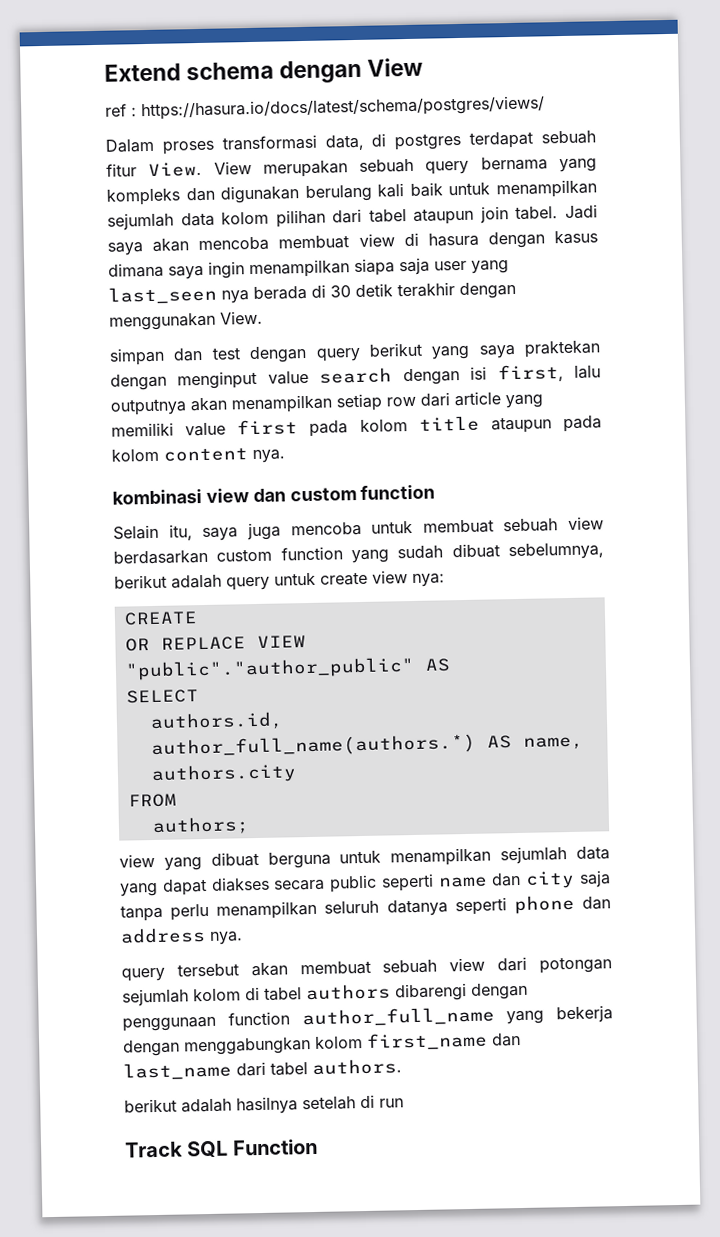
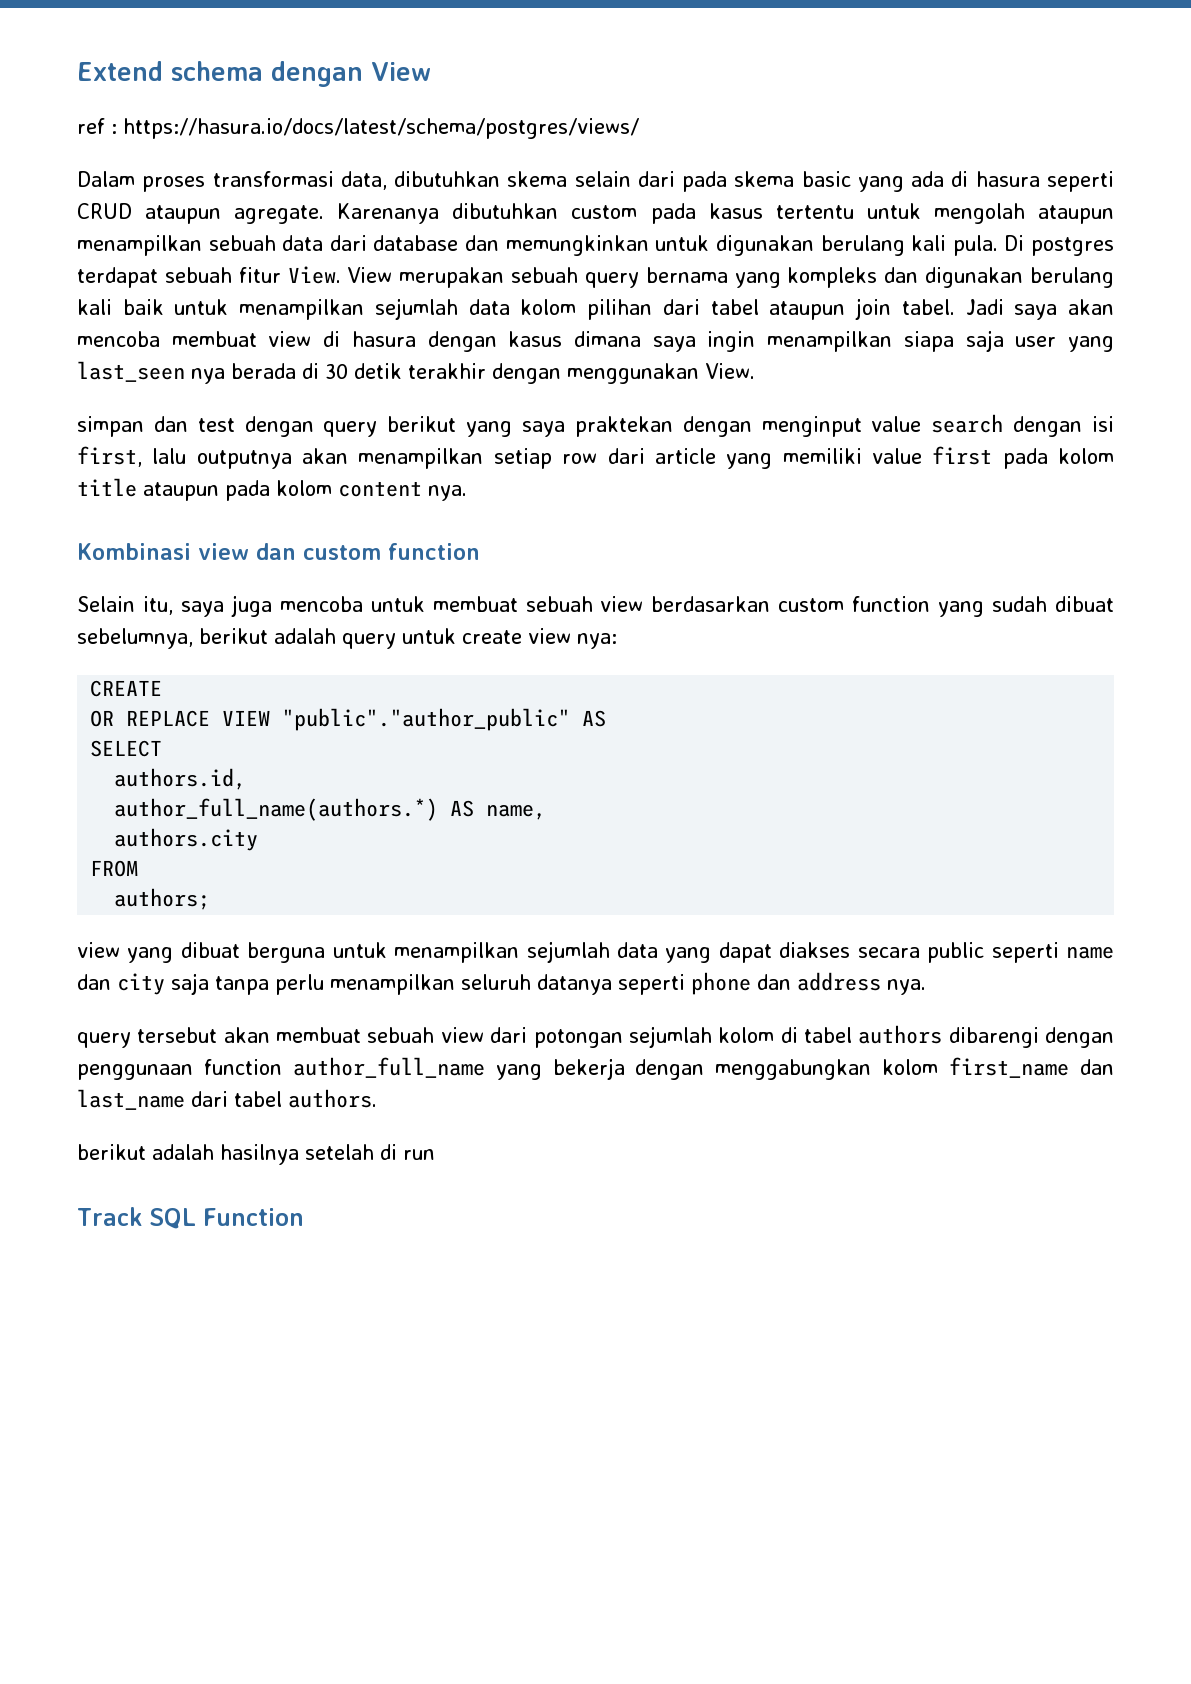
- Dalam proses transformasi data, di postgres terdapat sebuah fitur View.
+ Dalam proses transformasi data, dibutuhkan skema selain dari pada skema basic yang ada di hasura seperti CRUD ataupun agregate. Karenanya dibutuhkan custom pada kasus tertentu untuk mengolah ataupun menampilkan sebuah data dari database dan memungkinkan untuk digunakan berulang kali pula. Di postgres terdapat sebuah fitur View.
- kombinasi view dan custom function
+ Kombinasi view dan custom function

